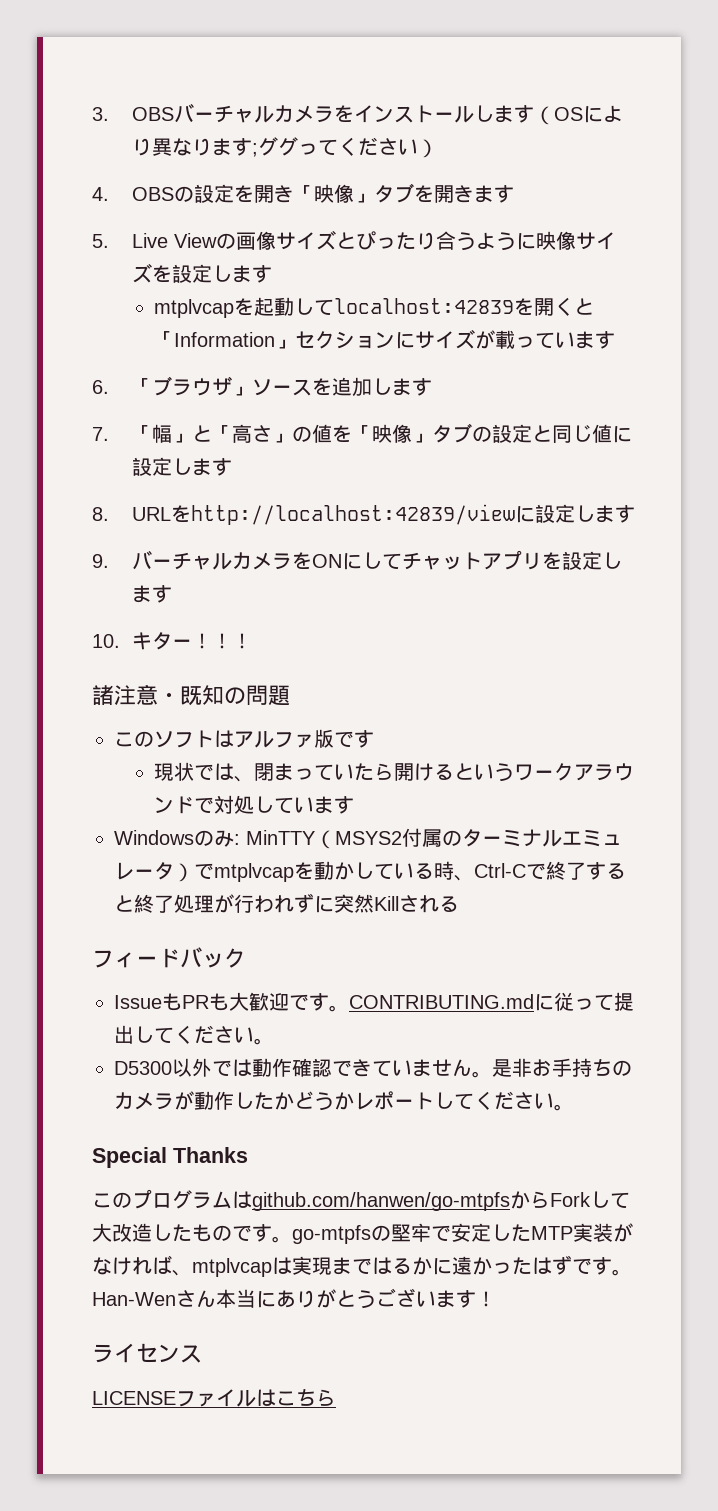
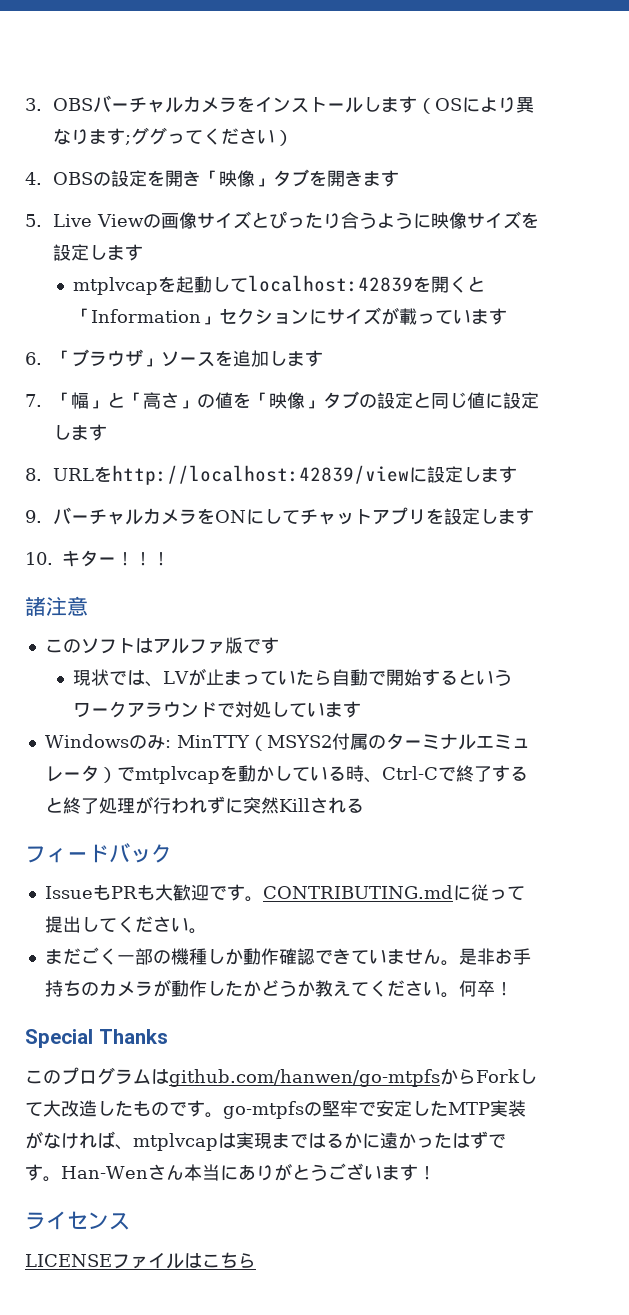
- 諸注意・既知の問題
+ 諸注意
- 現状では、閉まっていたら開けるというワークアラウンドで対処しています
+ 現状では、LVが止まっていたら自動で開始するというワークアラウンドで対処しています
- D5300以外では動作確認できていません。
+ まだごく一部の機種しか動作確認できていません。
- 是非お手持ちのカメラが動作したかどうかレポートしてください。
+ 是非お手持ちのカメラが動作したかどうか教えてください。何卒！

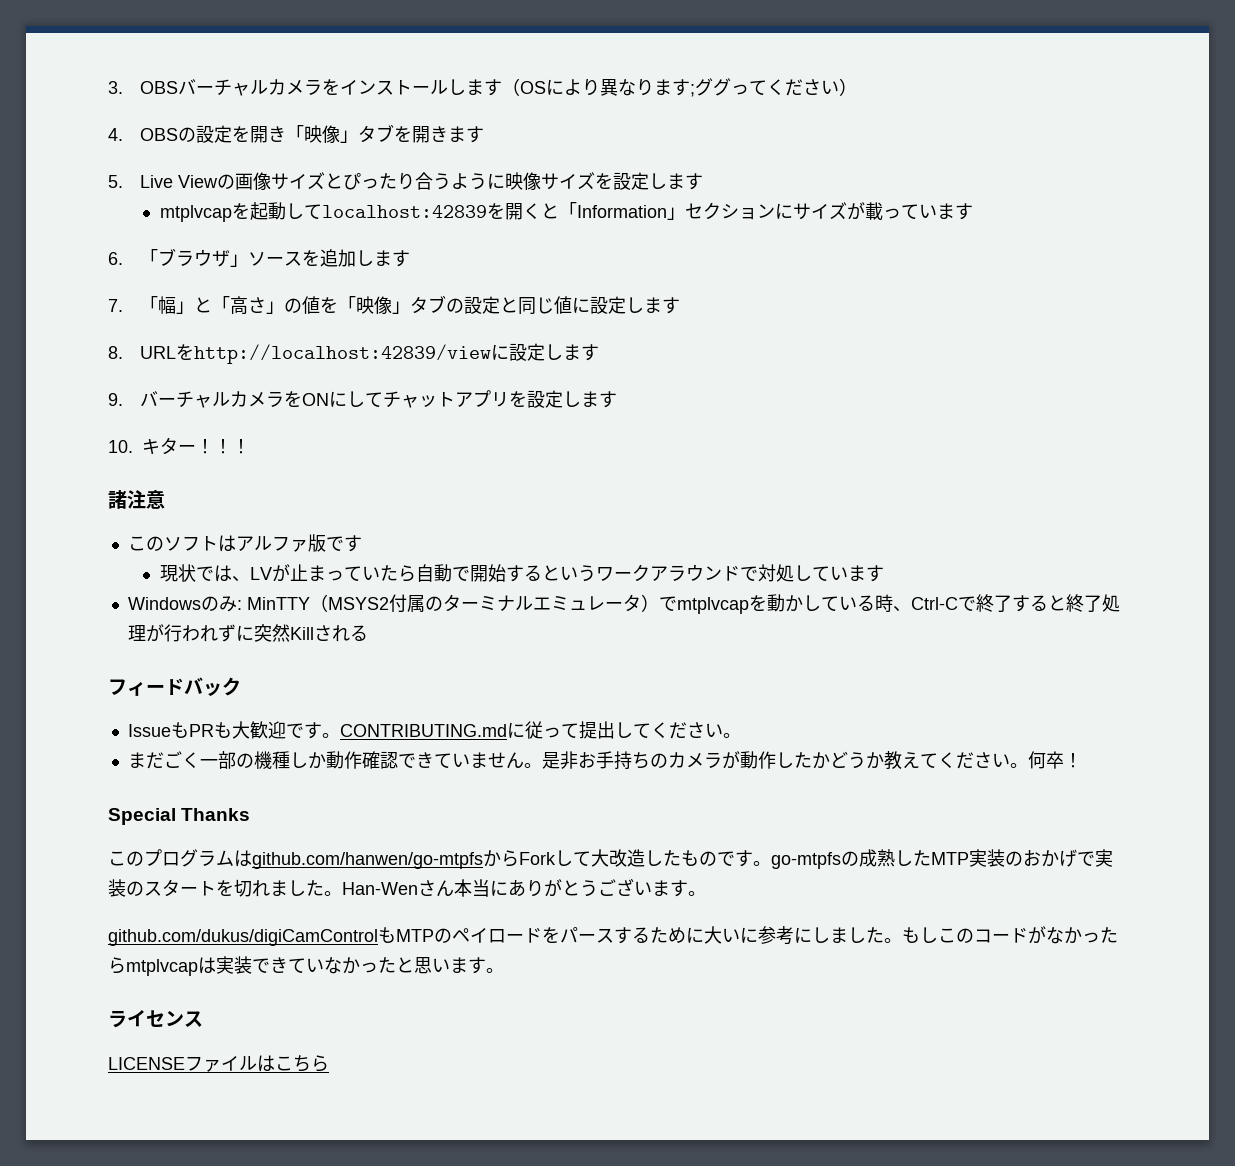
- このプログラムはgithub.com/hanwen/go-mtpfsからForkして大改造したものです。go-mtpfsの堅牢で安定したMTP実装がなければ、mtplvcapは実現まではるかに遠かったはずです。
+ このプログラムはgithub.com/hanwen/go-mtpfsからForkして大改造したものです。go-mtpfsの成熟したMTP実装のおかげで実装のスタートを切れました。
- Han-Wenさん本当にありがとうございます！
+ Han-Wenさん本当にありがとうございます。
+ github.com/dukus/digiCamControlもMTPのペイロードをパースするために大いに参考にしました。もしこのコードがなかったらmtplvcapは実装できていなかったと思います。

